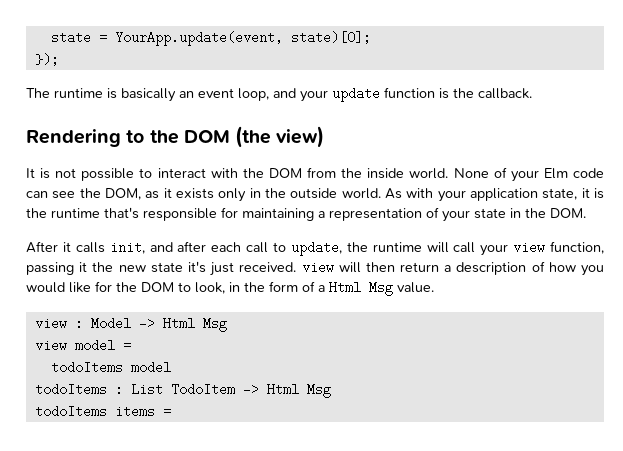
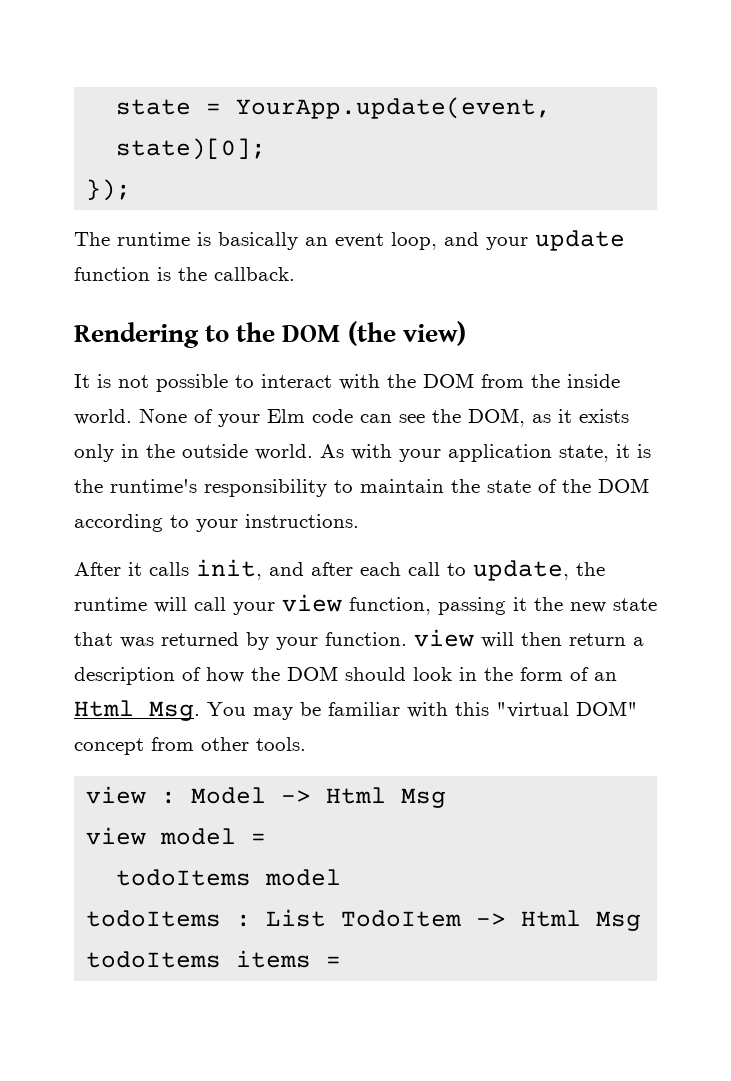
- As with your application state, it is the runtime that's responsible for maintaining a representation of your state in the DOM.
+ As with your application state, it is the runtime's responsibility to maintain the state of the DOM according to your instructions.
- After it calls init, and after each call to update, the runtime will call your view function, passing it the new state it's just received. view will then return a description of how you would like for the DOM to look, in the form of a Html Msg value.
+ After it calls init, and after each call to update, the runtime will call your view function, passing it the new state that was returned by your function. view will then return a description of how the DOM should look in the form of an Html Msg. You may be familiar with this "virtual DOM" concept from other tools.

